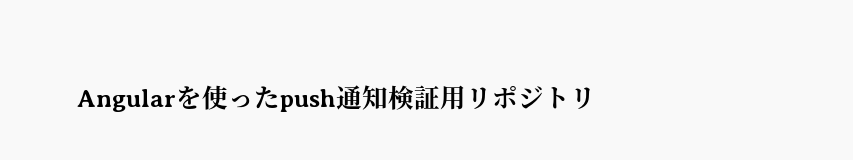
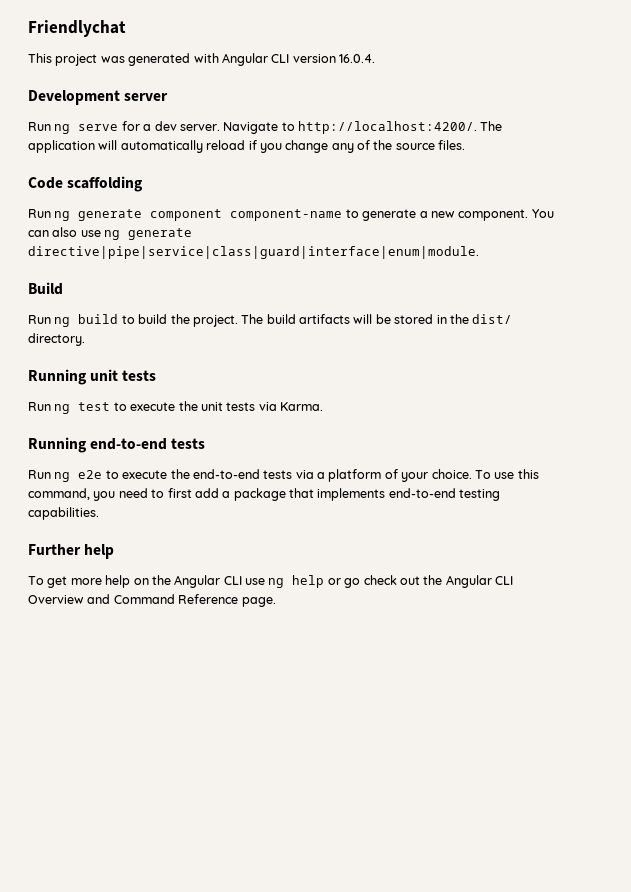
- Angularを使ったpush通知検証用リポジトリ
+ Friendlychat
+ This project was generated with Angular CLI version 16.0.4.
+ Development server
+ Run ng serve for a dev server. Navigate to http://localhost:4200/. The application will automatically reload if you change any of the source files.
+ Code scaffolding
+ Run ng generate component component-name to generate a new component. You can also use ng generate directive|pipe|service|class|guard|interface|enum|module.
+ Build
+ Run ng build to build the project. The build artifacts will be stored in the dist/ directory.
+ Running unit tests
+ Run ng test to execute the unit tests via Karma.
+ Running end-to-end tests
+ Run ng e2e to execute the end-to-end tests via a platform of your choice. To use this command, you need to first add a package that implements end-to-end testing capabilities.
+ Further help
+ To get more help on the Angular CLI use ng help or go check out the Angular CLI Overview and Command Reference page.

